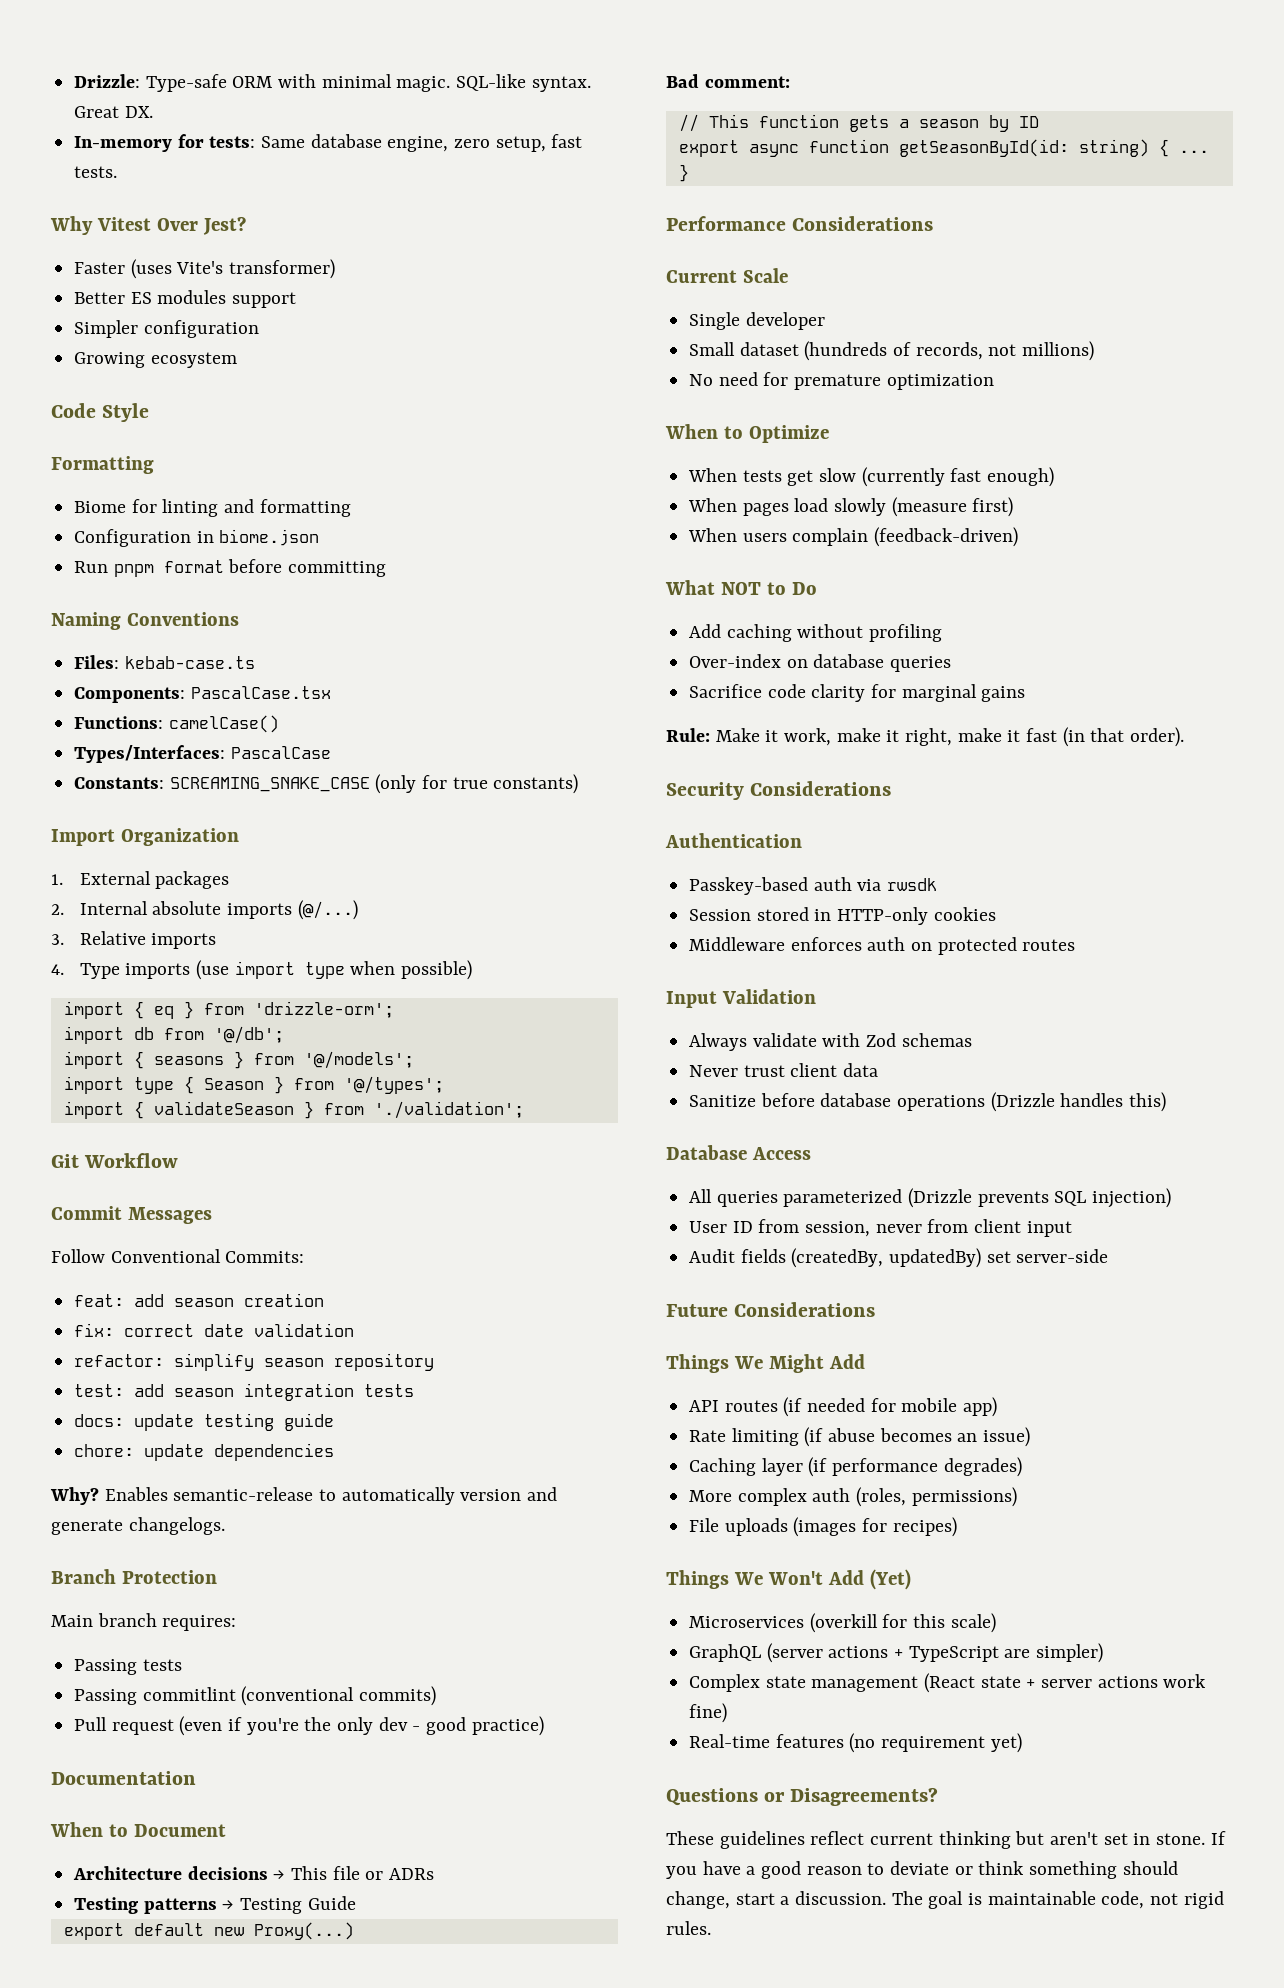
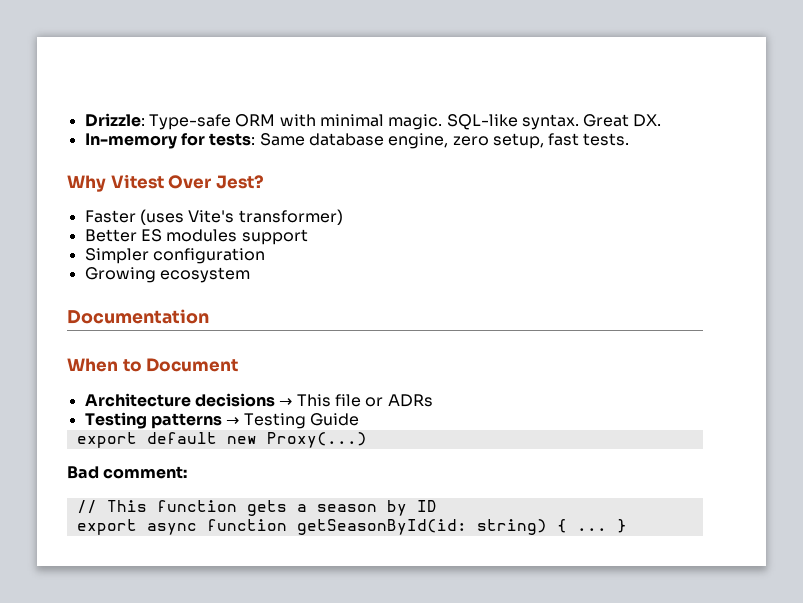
- Code Style
- Formatting
- Biome for linting and formatting
- Configuration in biome.json
- Run pnpm format before committing
- Naming Conventions
- Files: kebab-case.ts
- Components: PascalCase.tsx
- Functions: camelCase()
- Types/Interfaces: PascalCase
- Constants: SCREAMING_SNAKE_CASE (only for true constants)
- Import Organization
- 1. External packages
- 2. Internal absolute imports (@/...)
- 3. Relative imports
- 4. Type imports (use import type when possible)
- import { eq } from 'drizzle-orm';
- import db from '@/db';
- import { seasons } from '@/models';
- import type { Season } from '@/types';
- import { validateSeason } from './validation';
- Git Workflow
- Commit Messages
- Follow Conventional Commits:
- feat: add season creation
- fix: correct date validation
- refactor: simplify season repository
- test: add season integration tests
- docs: update testing guide
- chore: update dependencies
- Why? Enables semantic-release to automatically version and generate changelogs.
- Branch Protection
- Main branch requires:
- Passing tests
- Passing commitlint (conventional commits)
- Pull request (even if you're the only dev - good practice)
- Performance Considerations
- Current Scale
- Single developer
- Small dataset (hundreds of records, not millions)
- No need for premature optimization
- When to Optimize
- When tests get slow (currently fast enough)
- When pages load slowly (measure first)
- When users complain (feedback-driven)
- What NOT to Do
- Add caching without profiling
- Over-index on database queries
- Sacrifice code clarity for marginal gains
- Rule: Make it work, make it right, make it fast (in that order).
- Security Considerations
- Authentication
- Passkey-based auth via rwsdk
- Session stored in HTTP-only cookies
- Middleware enforces auth on protected routes
- Input Validation
- Always validate with Zod schemas
- Never trust client data
- Sanitize before database operations (Drizzle handles this)
- Database Access
- All queries parameterized (Drizzle prevents SQL injection)
- User ID from session, never from client input
- Audit fields (createdBy, updatedBy) set server-side
- Future Considerations
- Things We Might Add
- API routes (if needed for mobile app)
- Rate limiting (if abuse becomes an issue)
- Caching layer (if performance degrades)
- More complex auth (roles, permissions)
- File uploads (images for recipes)
- Things We Won't Add (Yet)
- Microservices (overkill for this scale)
- GraphQL (server actions + TypeScript are simpler)
- Complex state management (React state + server actions work fine)
- Real-time features (no requirement yet)
- Questions or Disagreements?
- These guidelines reflect current thinking but aren't set in stone. If you have a good reason to deviate or think something should change, start a discussion. The goal is maintainable code, not rigid rules.

